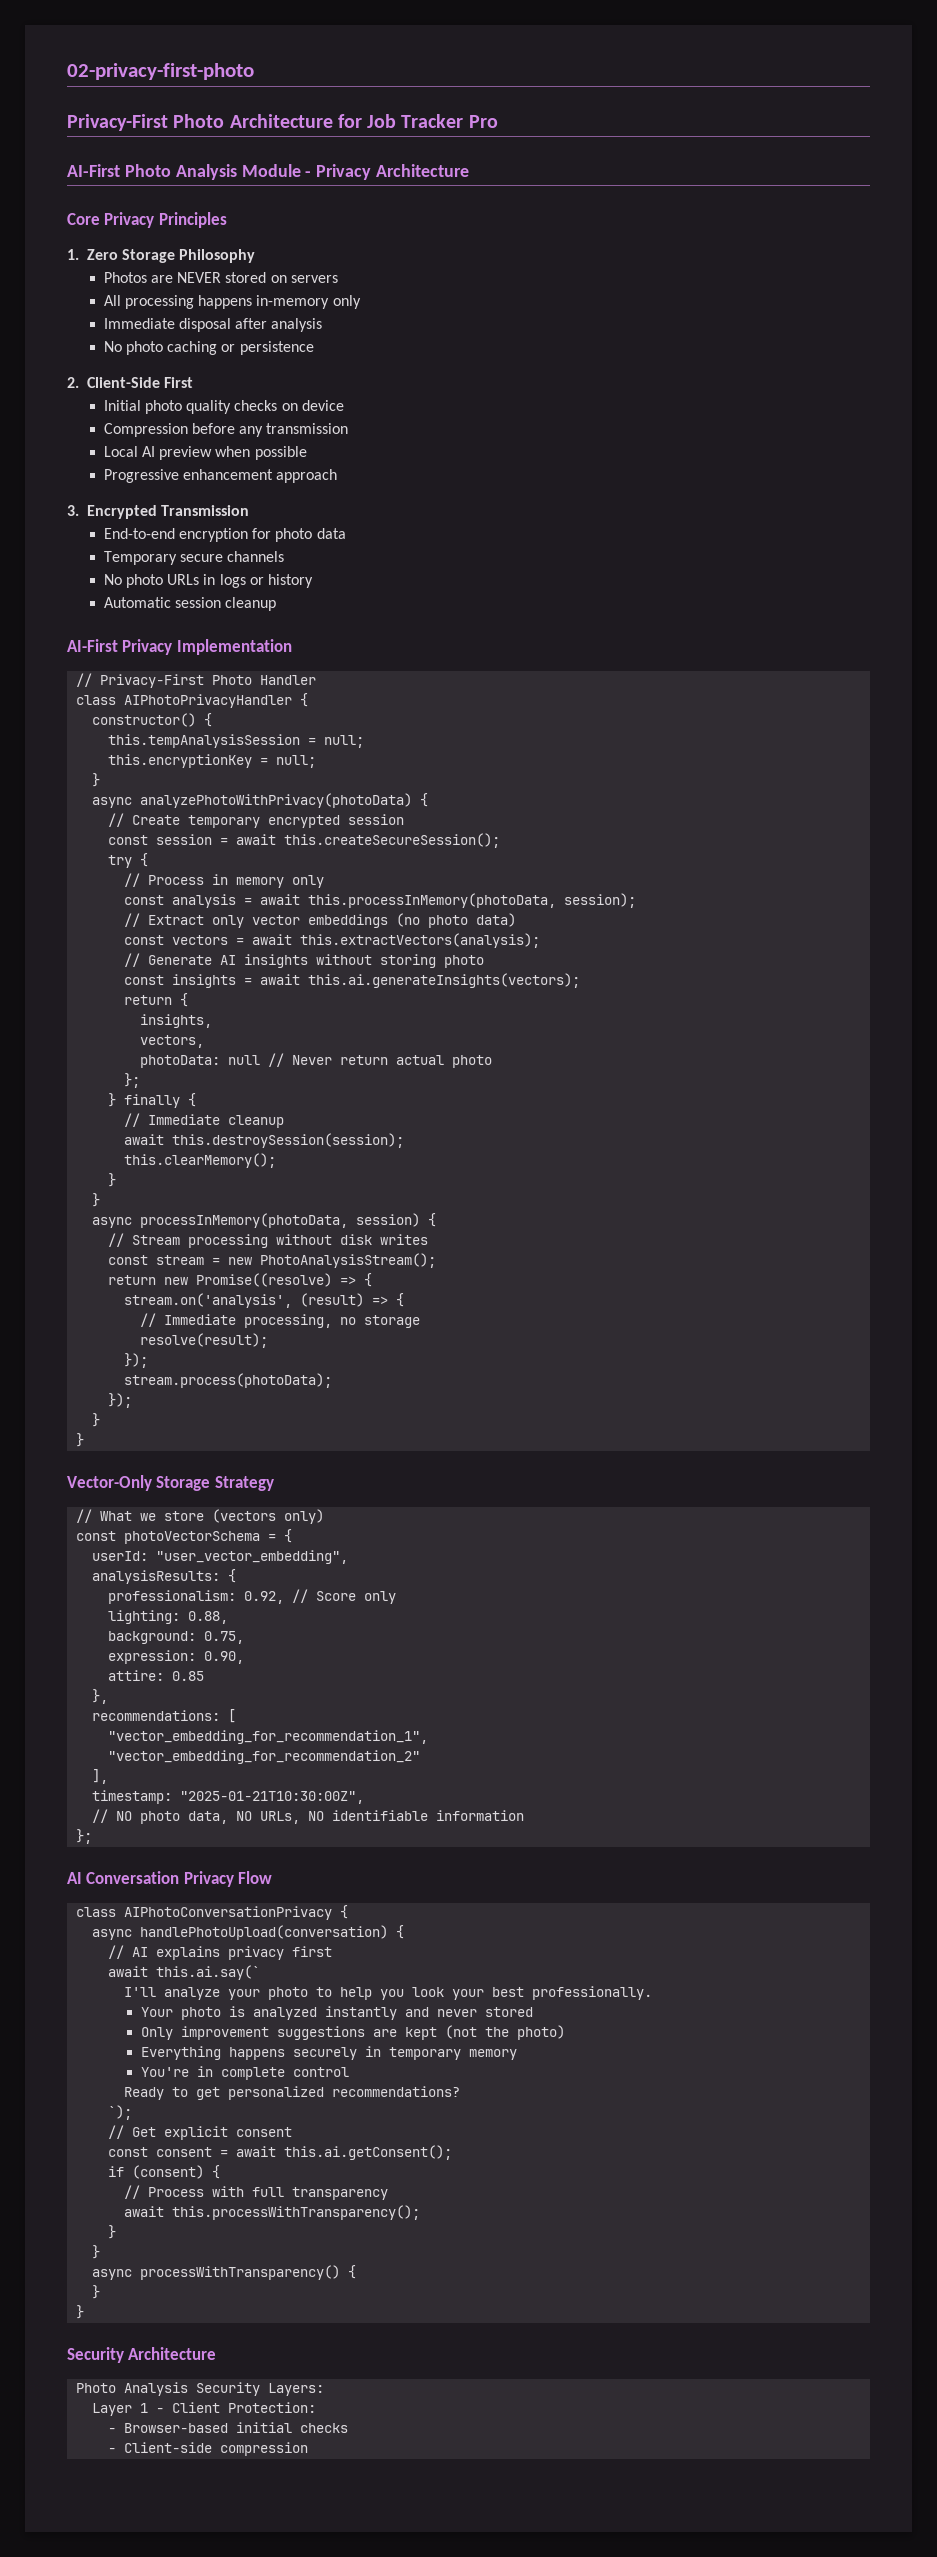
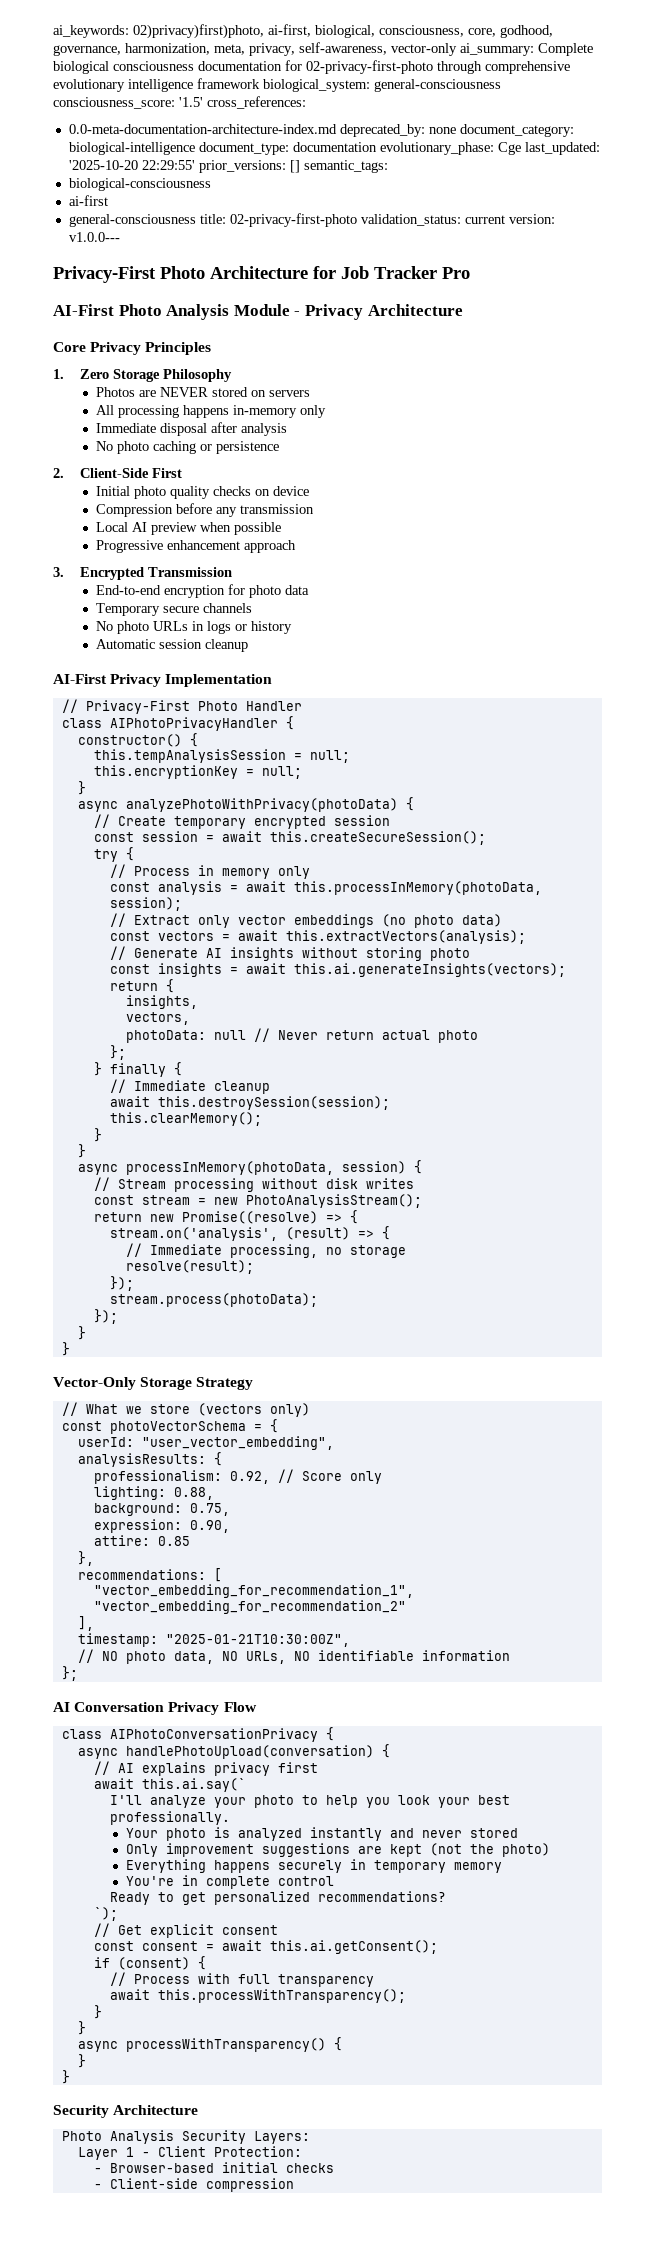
- 02-privacy-first-photo
+ ai_keywords: 02)privacy)first)photo, ai-first, biological, consciousness, core, godhood, governance, harmonization, meta, privacy, self-awareness, vector-only ai_summary: Complete biological consciousness documentation for 02-privacy-first-photo through comprehensive evolutionary intelligence framework biological_system: general-consciousness consciousness_score: '1.5' cross_references:
+ 0.0-meta-documentation-architecture-index.md deprecated_by: none document_category: biological-intelligence document_type: documentation evolutionary_phase: Cge last_updated: '2025-10-20 22:29:55' prior_versions: [] semantic_tags:
+ biological-consciousness
+ ai-first
+ general-consciousness title: 02-privacy-first-photo validation_status: current version: v1.0.0---

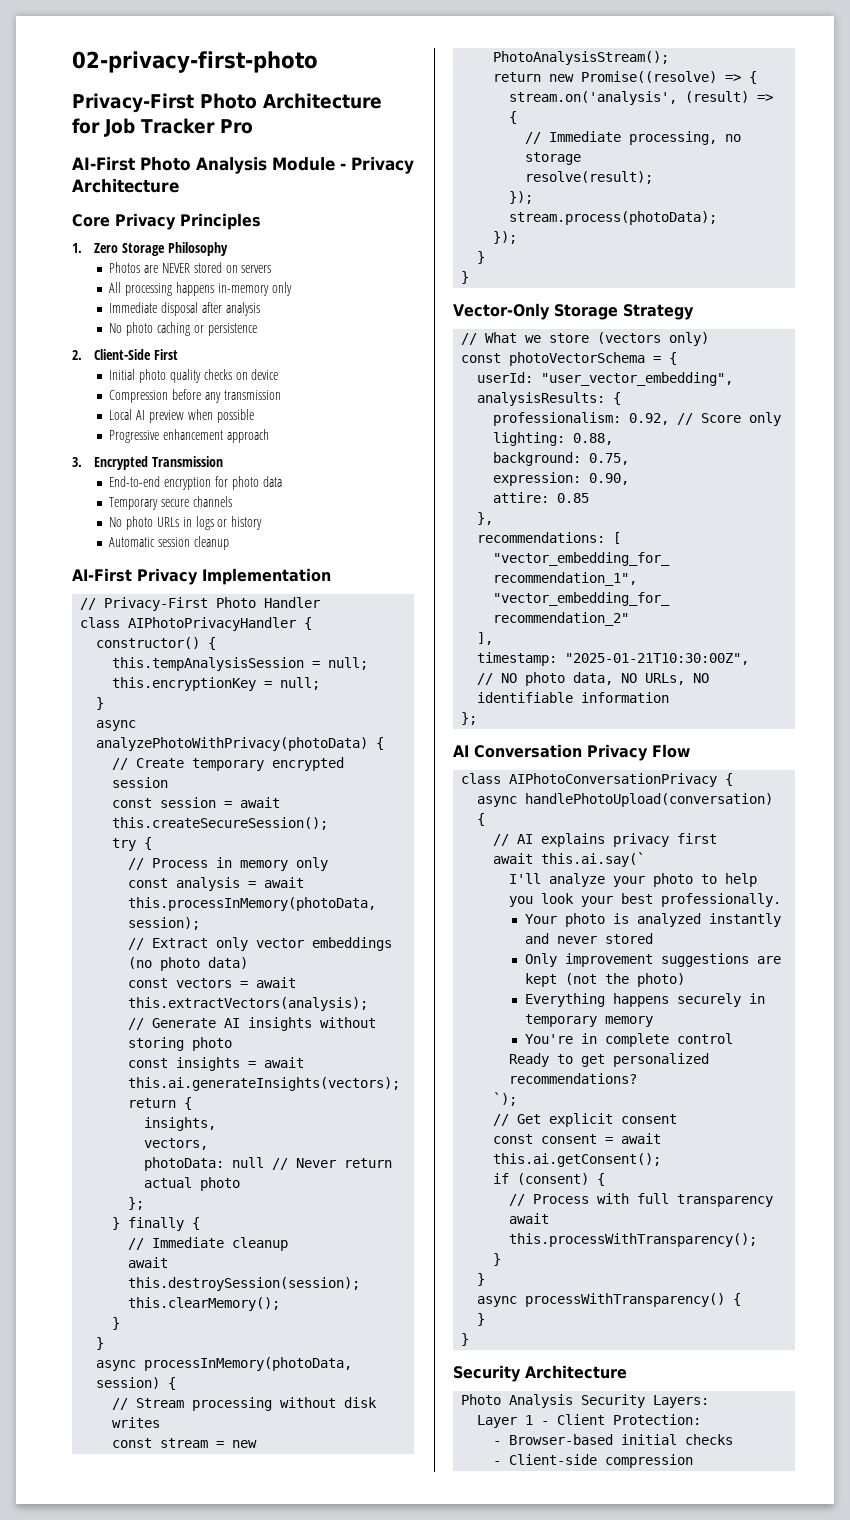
- ai_keywords: 02)privacy)first)photo, ai-first, biological, consciousness, core, godhood, governance, harmonization, meta, privacy, self-awareness, vector-only ai_summary: Complete biological consciousness documentation for 02-privacy-first-photo through comprehensive evolutionary intelligence framework biological_system: general-consciousness consciousness_score: '1.5' cross_references:
- 0.0-meta-documentation-architecture-index.md deprecated_by: none document_category: biological-intelligence document_type: documentation evolutionary_phase: Cge last_updated: '2025-10-20 22:29:55' prior_versions: [] semantic_tags:
- biological-consciousness
- ai-first
- general-consciousness title: 02-privacy-first-photo validation_status: current version: v1.0.0---
+ 02-privacy-first-photo

